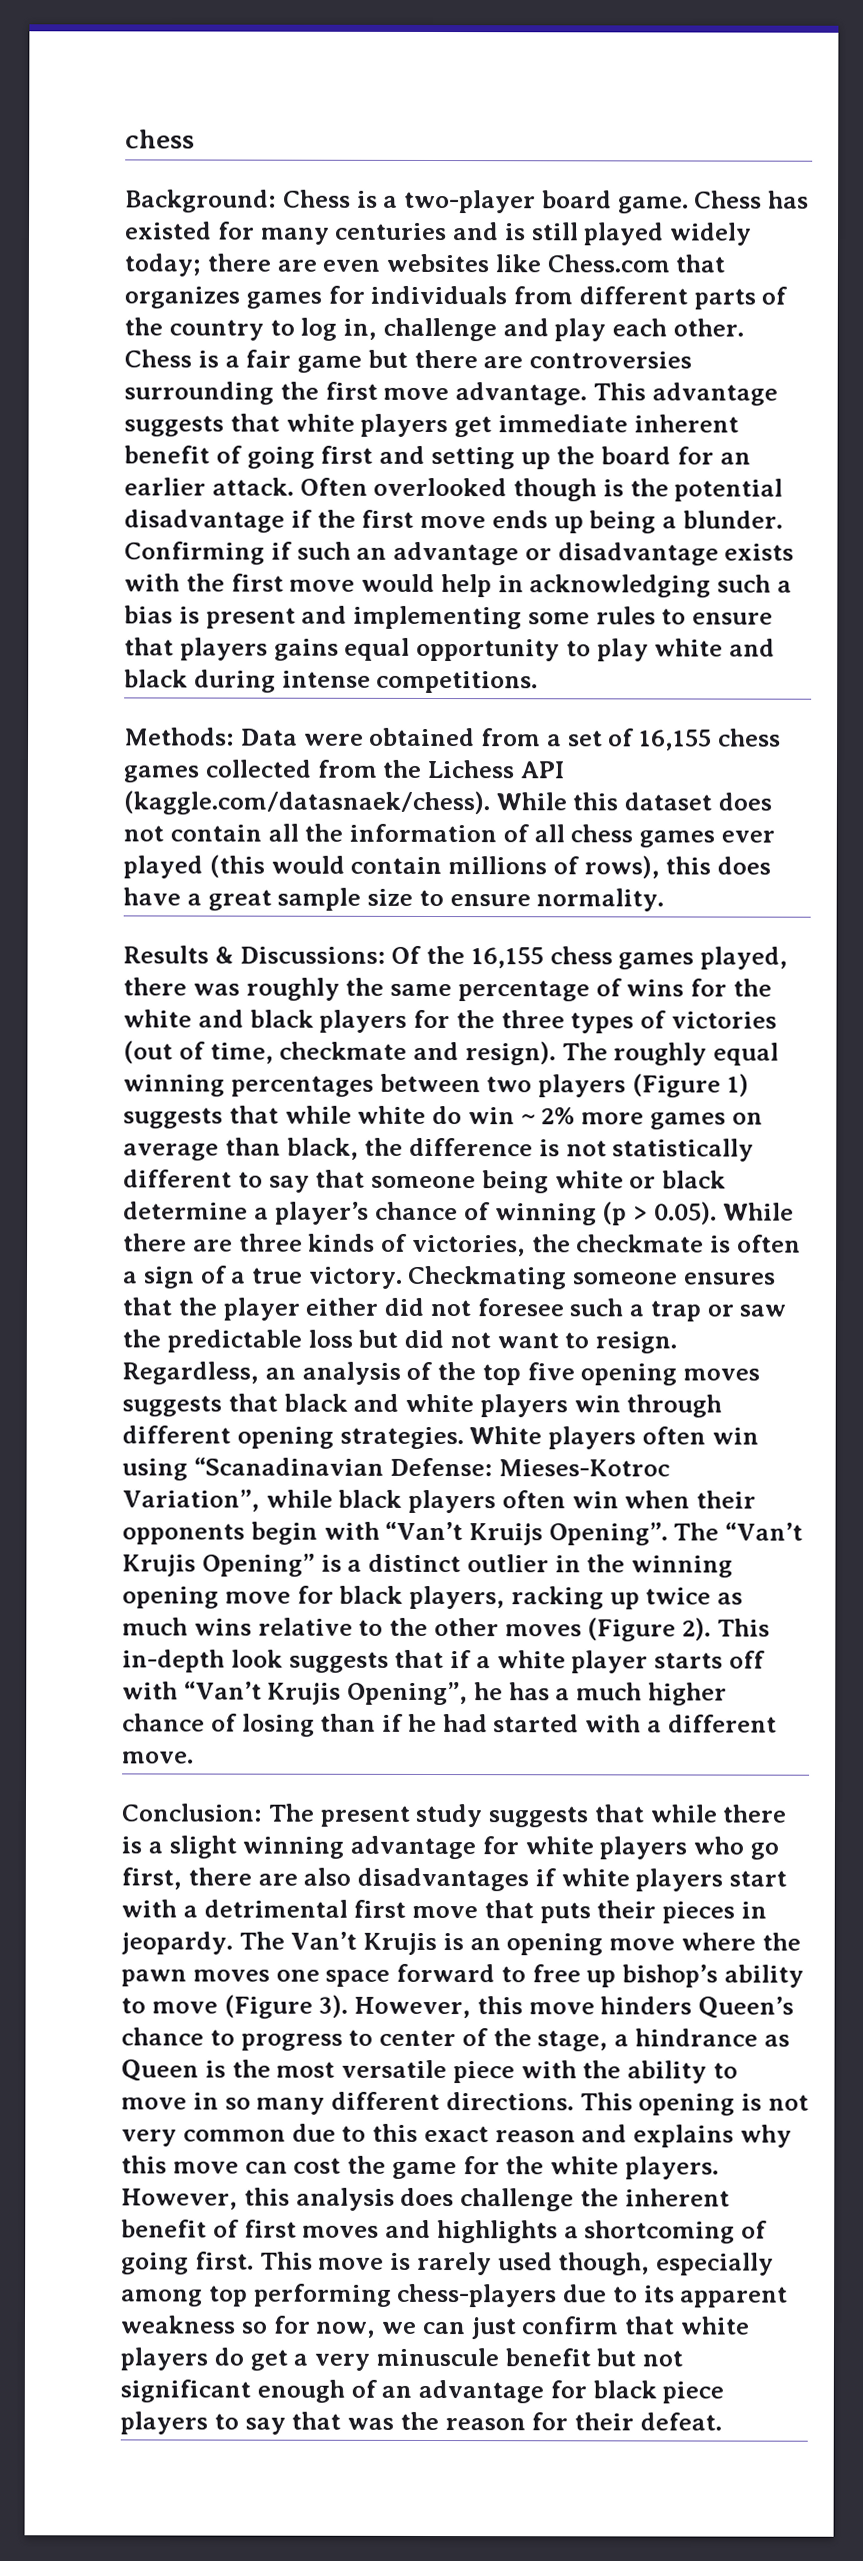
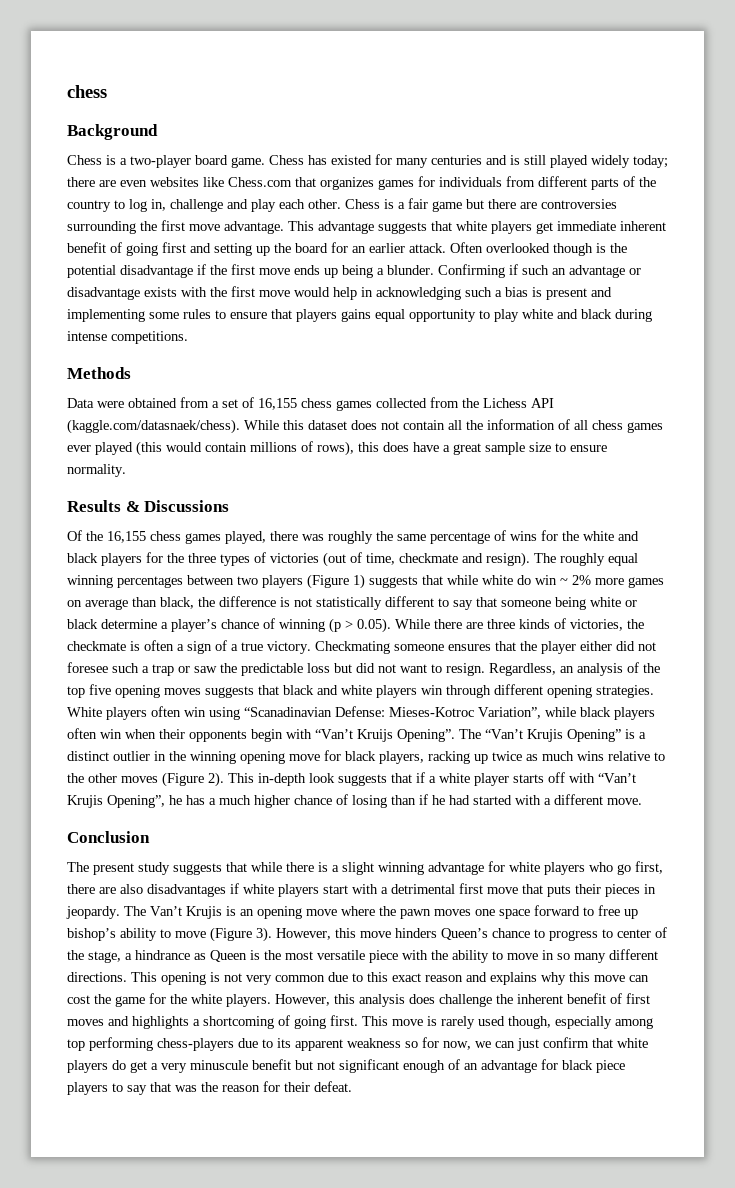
- Background: Chess is a two-player board game.
+ Background
+ Chess is a two-player board game.
- Methods: Data were obtained from a set of 16,155 chess games collected from the Lichess API (kaggle.com/datasnaek/chess). While this dataset does not contain all the information of all chess games ever played (this would contain millions of rows), this does have a great sample size to ensure normality.
+ Methods
+ Data were obtained from a set of 16,155 chess games collected from the Lichess API (kaggle.com/datasnaek/chess). While this dataset does not contain all the information of all chess games ever played (this would contain millions of rows), this does have a great sample size to ensure normality.
- Results & Discussions: Of the 16,155 chess games played, there was roughly the same percentage of wins for the white and black players for the three types of victories (out of time, checkmate and resign).
+ Results & Discussions
+ Of the 16,155 chess games played, there was roughly the same percentage of wins for the white and black players for the three types of victories (out of time, checkmate and resign).
- Conclusion: The present study suggests that while there is a slight winning advantage for white players who go first, there are also disadvantages if white players start with a detrimental first move that puts their pieces in jeopardy.
+ Conclusion
+ The present study suggests that while there is a slight winning advantage for white players who go first, there are also disadvantages if white players start with a detrimental first move that puts their pieces in jeopardy.

